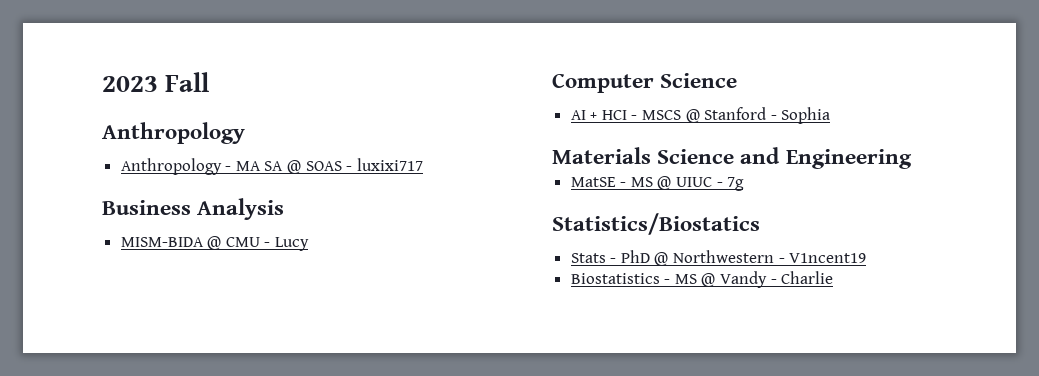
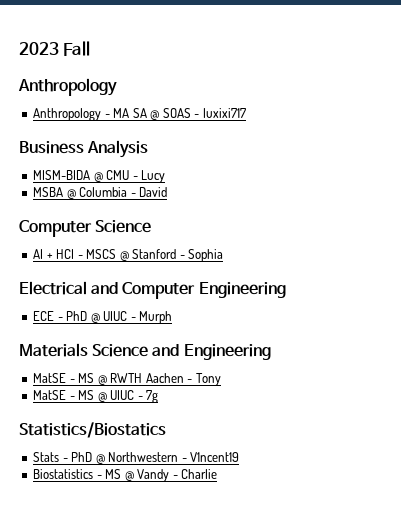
+ MSBA @ Columbia - David
+ Electrical and Computer Engineering
+ ECE - PhD @ UIUC - Murph
  Materials Science and Engineering
+ MatSE - MS @ RWTH Aachen - Tony

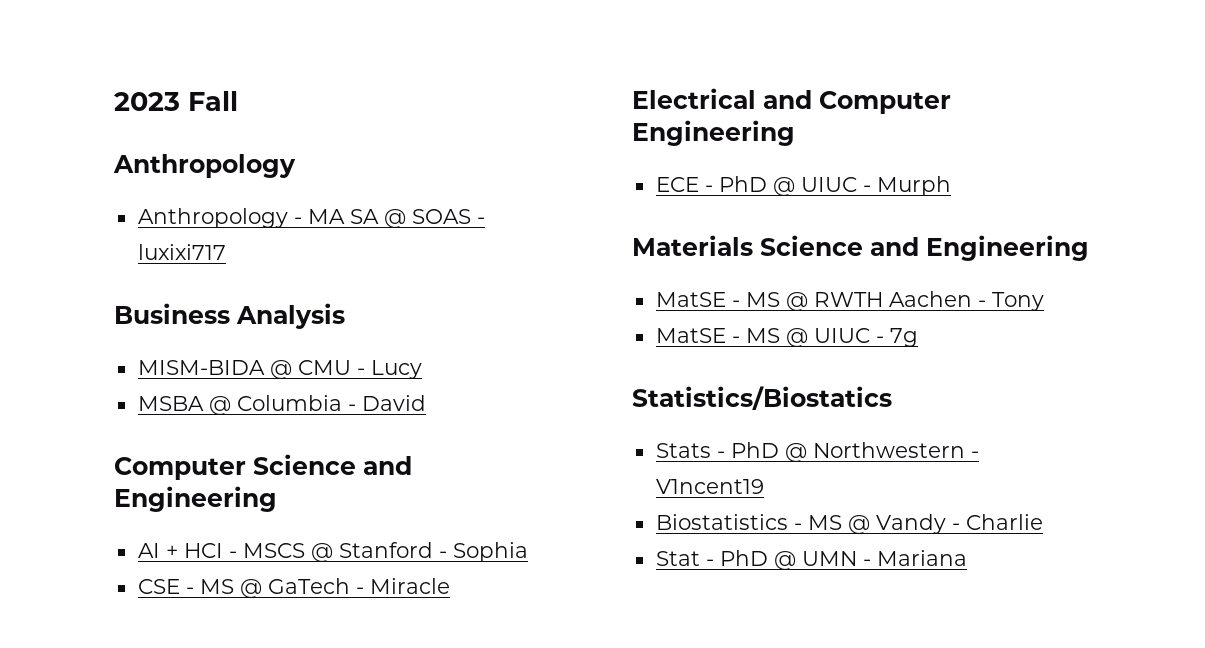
- Computer Science
+ Computer Science and Engineering
+ CSE - MS @ GaTech - Miracle
+ Stat - PhD @ UMN - Mariana

